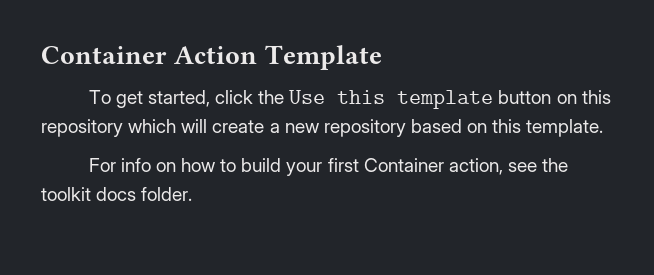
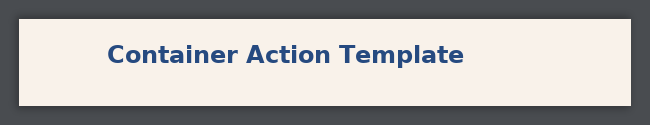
- To get started, click the Use this template button on this repository which will create a new repository based on this template.
- For info on how to build your first Container action, see the toolkit docs folder.

